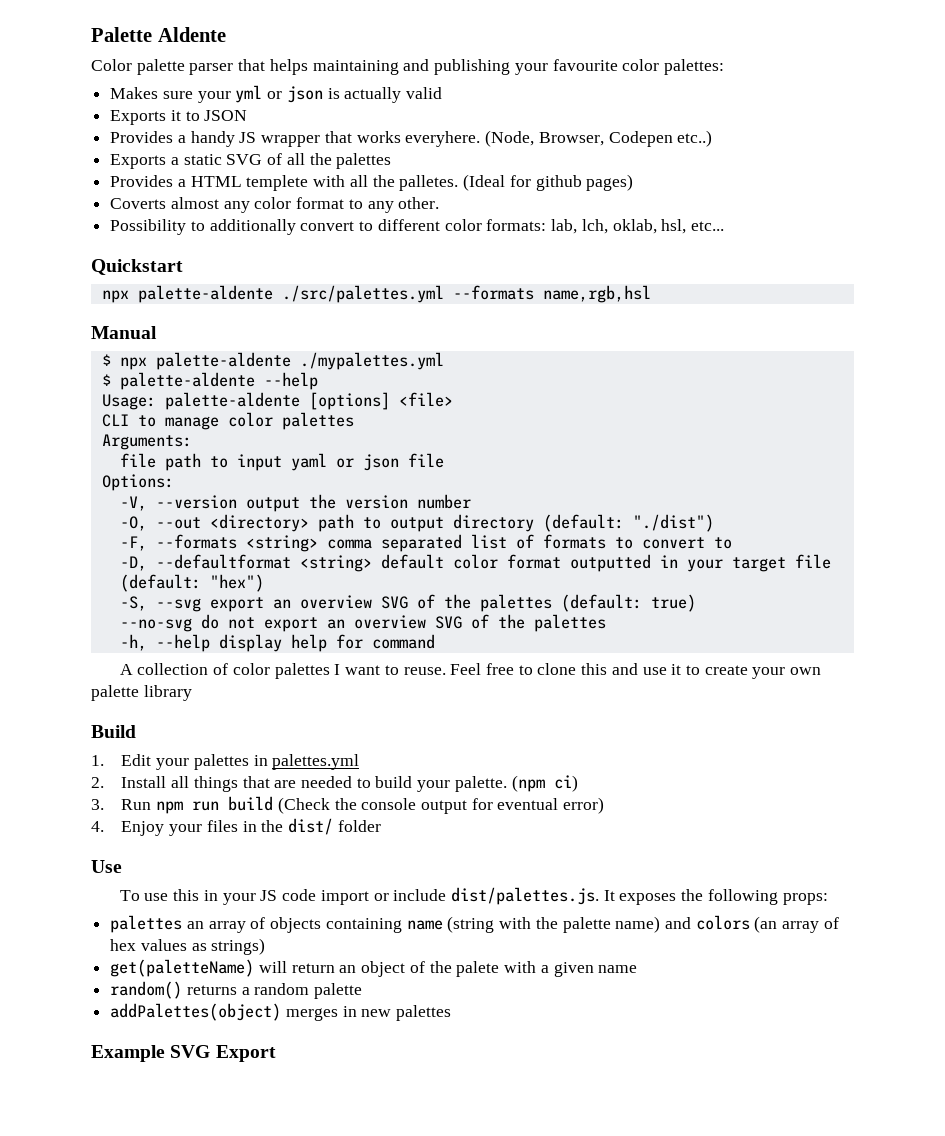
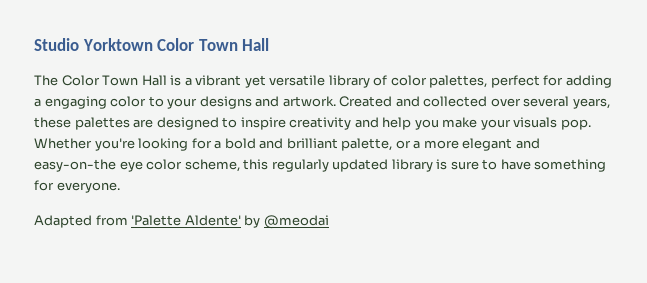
- Palette Aldente
- Color palette parser that helps maintaining and publishing your favourite color palettes:
- Makes sure your yml or json is actually valid
- Exports it to JSON
- Provides a handy JS wrapper that works everyhere. (Node, Browser, Codepen etc..)
- Exports a static SVG of all the palettes
- Provides a HTML templete with all the palletes. (Ideal for github pages)
- Coverts almost any color format to any other.
- Possibility to additionally convert to different color formats: lab, lch, oklab, hsl, etc...
- Quickstart
- npx palette-aldente ./src/palettes.yml --formats name,rgb,hsl
- Manual
- $ npx palette-aldente ./mypalettes.yml
- $ palette-aldente --help
- Usage: palette-aldente [options] <file>
- CLI to manage color palettes
- Arguments:
- file path to input yaml or json file
- Options:
- -V, --version output the version number
- -O, --out <directory> path to output directory (default: "./dist")
- -F, --formats <string> comma separated list of formats to convert to
- -D, --defaultformat <string> default color format outputted in your target file (default: "hex")
- -S, --svg export an overview SVG of the palettes (default: true)
- --no-svg do not export an overview SVG of the palettes
- -h, --help display help for command
- A collection of color palettes I want to reuse. Feel free to clone this and use it to create your own palette library
- Build
- 1. Edit your palettes in palettes.yml
- 2. Install all things that are needed to build your palette. (npm ci)
- 3. Run npm run build (Check the console output for eventual error)
- 4. Enjoy your files in the dist/ folder
- Use
- To use this in your JS code import or include dist/palettes.js. It exposes the following props:
- palettes an array of objects containing name (string with the palette name) and colors (an array of hex values as strings)
- get(paletteName) will return an object of the palete with a given name
- random() returns a random palette
- addPalettes(object) merges in new palettes
- Example SVG Export
+ Studio Yorktown Color Town Hall
+ The Color Town Hall is a vibrant yet versatile library of color palettes, perfect for adding a engaging color to your designs and artwork. Created and collected over several years, these palettes are designed to inspire creativity and help you make your visuals pop. Whether you're looking for a bold and brilliant palette, or a more elegant and easy-on-the eye color scheme, this regularly updated library is sure to have something for everyone.
+ Adapted from 'Palette Aldente' by @meodai

